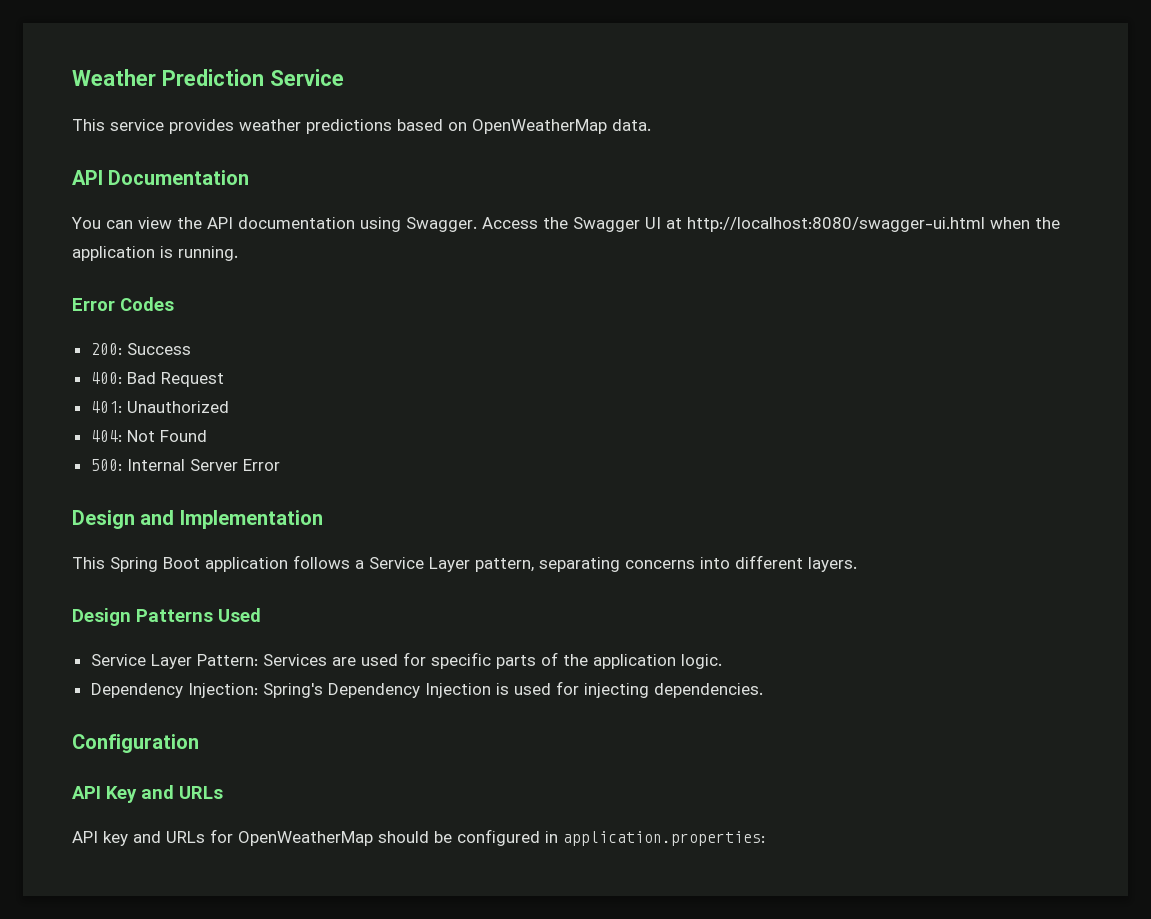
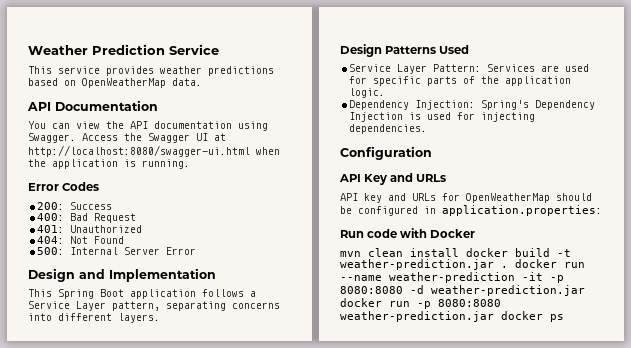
+ Run code with Docker
+ mvn clean install docker build -t weather-prediction.jar . docker run --name weather-prediction -it -p 8080:8080 -d weather-prediction.jar docker run -p 8080:8080 weather-prediction.jar docker ps

